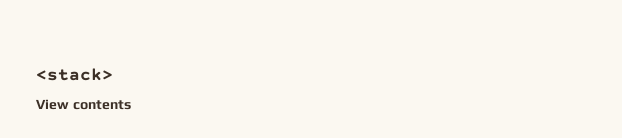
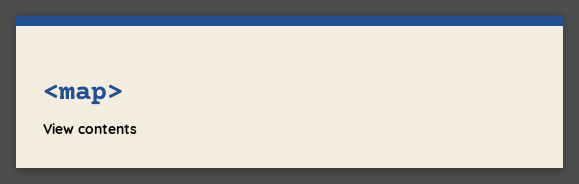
- <stack>
+ <map>

